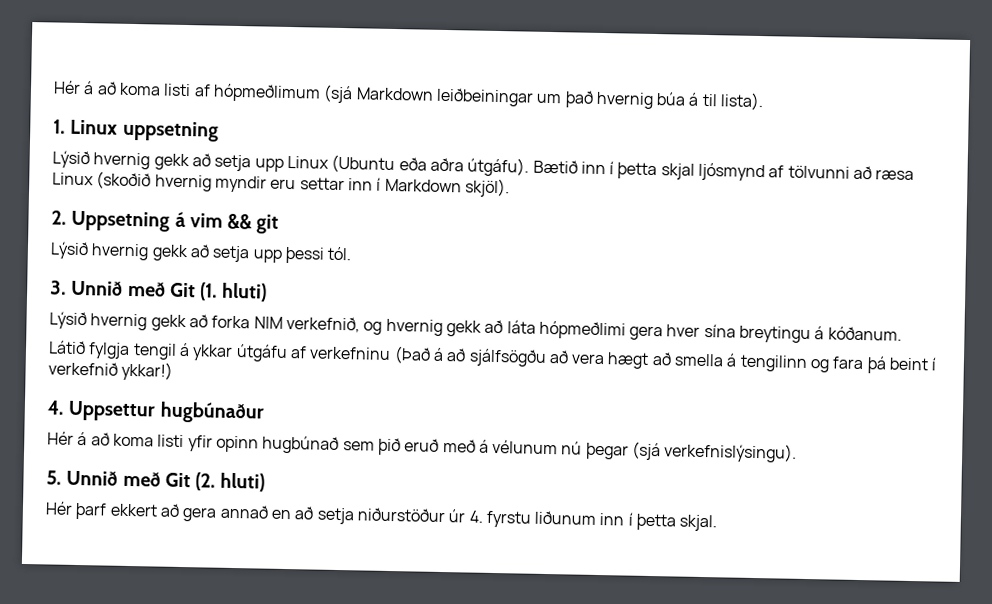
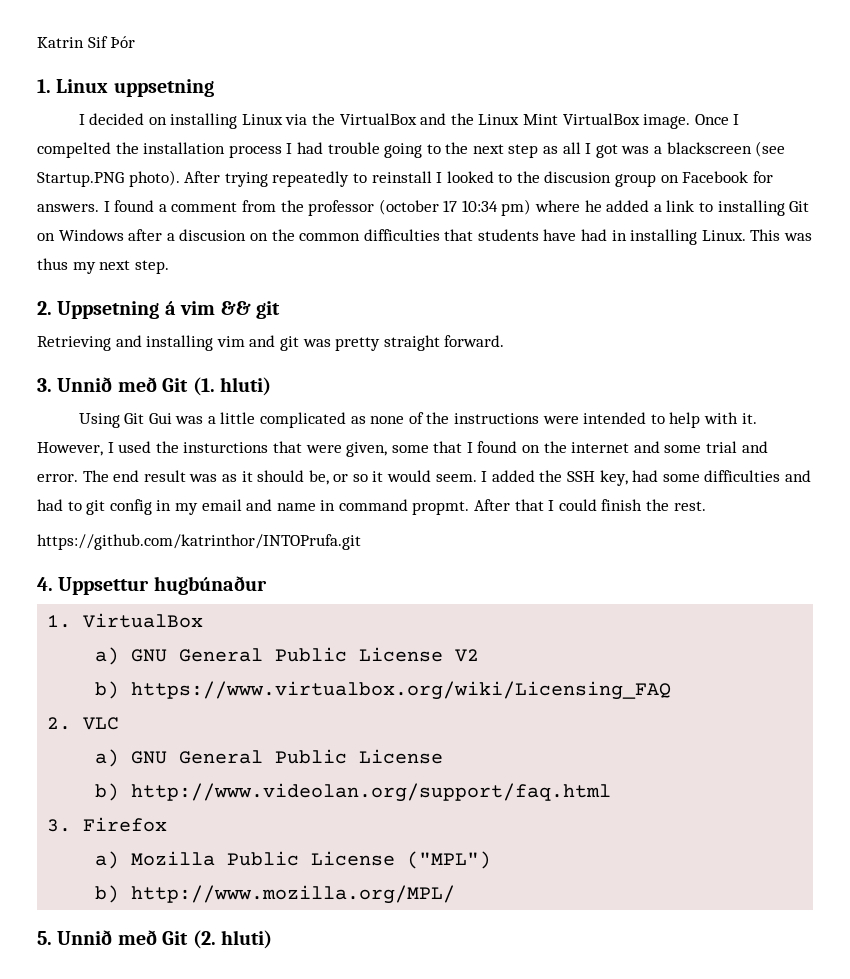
- Hér á að koma listi af hópmeðlimum (sjá Markdown leiðbeiningar um það hvernig búa á til lista).
+ Katrin Sif Þór
  1. Linux uppsetning
- Lýsið hvernig gekk að setja upp Linux (Ubuntu eða aðra útgáfu). Bætið inn í þetta skjal ljósmynd af tölvunni að ræsa Linux (skoðið hvernig myndir eru settar inn í Markdown skjöl).
+ I decided on installing Linux via the VirtualBox and the Linux Mint VirtualBox image. Once I compelted the installation process I had trouble going to the next step as all I got was a blackscreen (see Startup.PNG photo). After trying repeatedly to reinstall I looked to the discusion group on Facebook for answers. I found a comment from the professor (october 17 10:34 pm) where he added a link to installing Git on Windows after a discusion on the common difficulties that students have had in installing Linux. This was thus my next step.
- Lýsið hvernig gekk að setja upp þessi tól.
+ Retrieving and installing vim and git was pretty straight forward.
- Lýsið hvernig gekk að forka NIM verkefnið, og hvernig gekk að láta hópmeðlimi gera hver sína breytingu á kóðanum.
- Látið fylgja tengil á ykkar útgáfu af verkefninu (Það á að sjálfsögðu að vera hægt að smella á tengilinn og fara þá beint í verkefnið ykkar!)
+ Using Git Gui was a little complicated as none of the instructions were intended to help with it. However, I used the insturctions that were given, some that I found on the internet and some trial and error. The end result was as it should be, or so it would seem. I added the SSH key, had some difficulties and had to git config in my email and name in command propmt. After that I could finish the rest.
+ https://github.com/katrinthor/INTOPrufa.git
  4. Uppsettur hugbúnaður
- Hér á að koma listi yfir opinn hugbúnað sem þið eruð með á vélunum nú þegar (sjá verkefnislýsingu).
+ 1. VirtualBox
+ a) GNU General Public License V2
+ b) https://www.virtualbox.org/wiki/Licensing_FAQ
+ 2. VLC
+ a) GNU General Public License
+ b) http://www.videolan.org/support/faq.html
+ 3. Firefox
+ a) Mozilla Public License ("MPL")
+ b) http://www.mozilla.org/MPL/
- Hér þarf ekkert að gera annað en að setja niðurstöður úr 4. fyrstu liðunum inn í þetta skjal.

